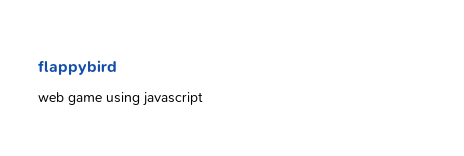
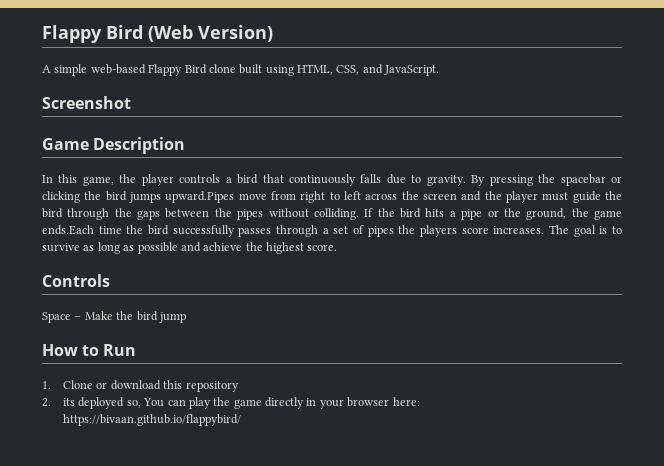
- flappybird
- web game using javascript
+ Flappy Bird (Web Version)
+ A simple web-based Flappy Bird clone built using HTML, CSS, and JavaScript.
+ Screenshot
+ Game Description
+ In this game, the player controls a bird that continuously falls due to gravity. By pressing the spacebar or clicking the bird jumps upward.Pipes move from right to left across the screen and the player must guide the bird through the gaps between the pipes without colliding. If the bird hits a pipe or the ground, the game ends.Each time the bird successfully passes through a set of pipes the players score increases. The goal is to survive as long as possible and achieve the highest score.
+ Controls
+ Space – Make the bird jump
+ How to Run
+ 1. Clone or download this repository
+ 2. its deployed so, You can play the game directly in your browser here:
+ https://bivaan.github.io/flappybird/

